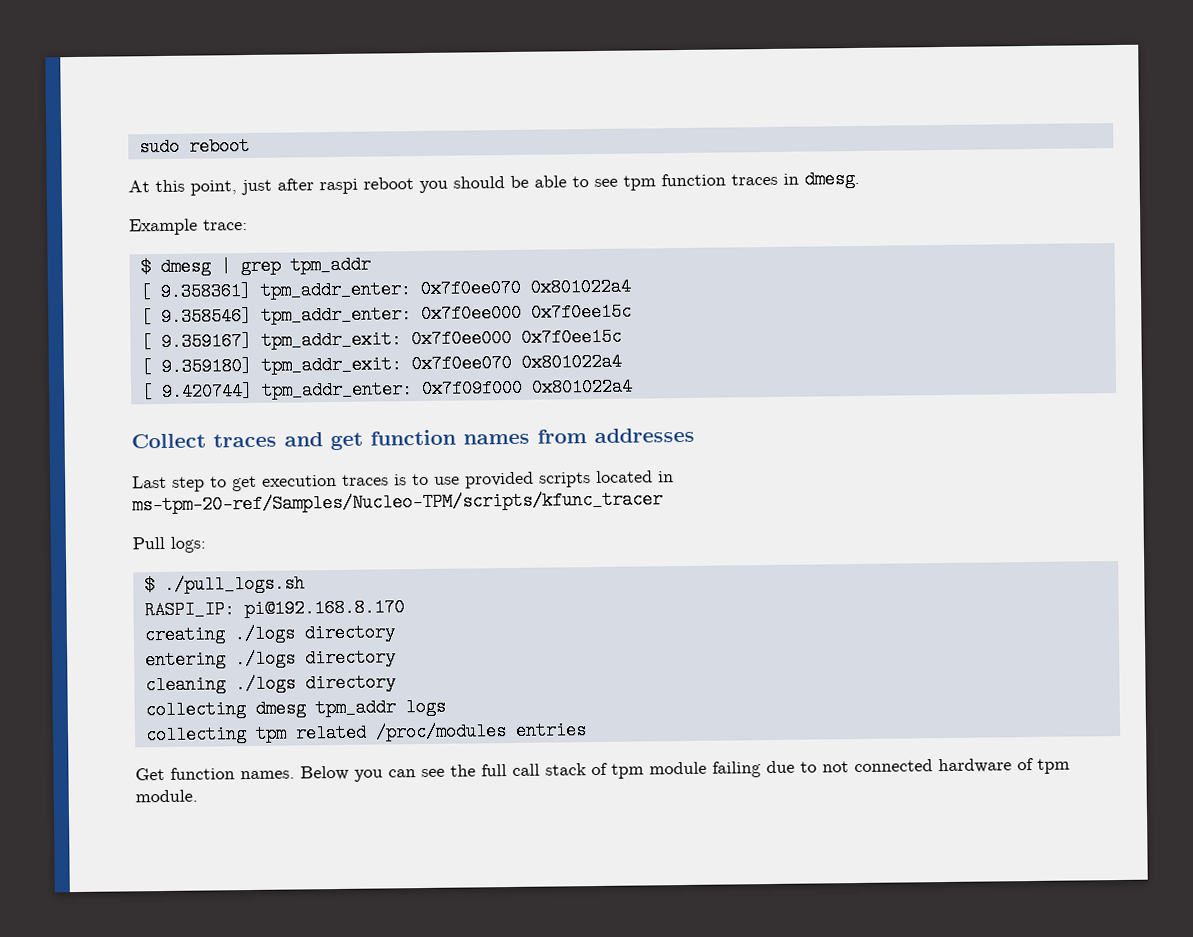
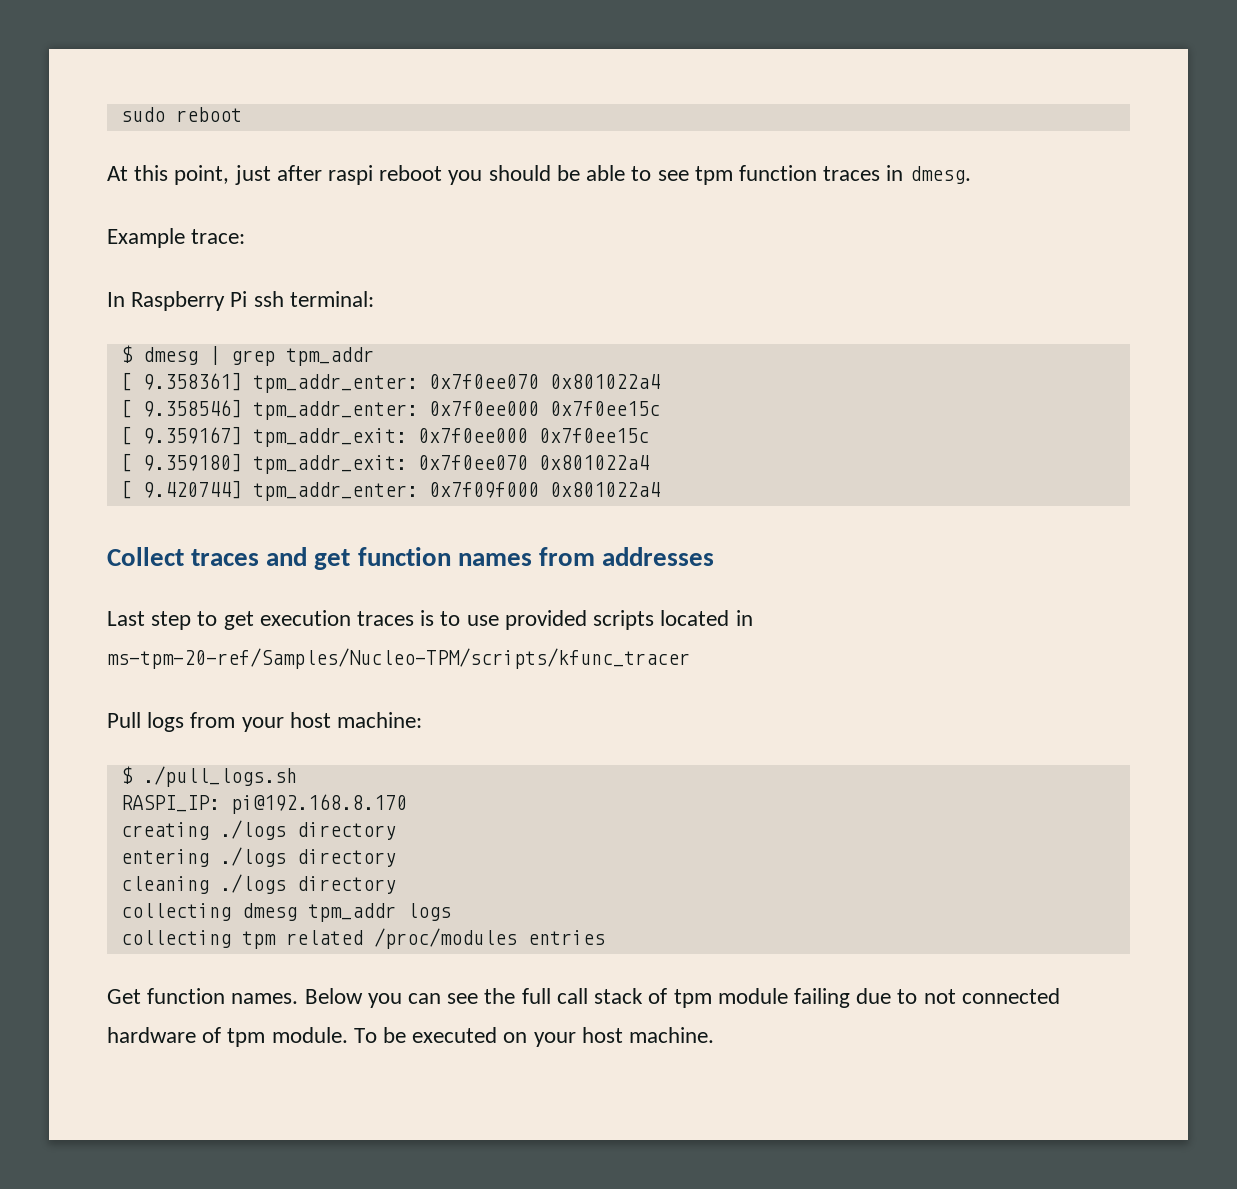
+ In Raspberry Pi ssh terminal:
- Pull logs:
+ Pull logs from your host machine:
+ To be executed on your host machine.

